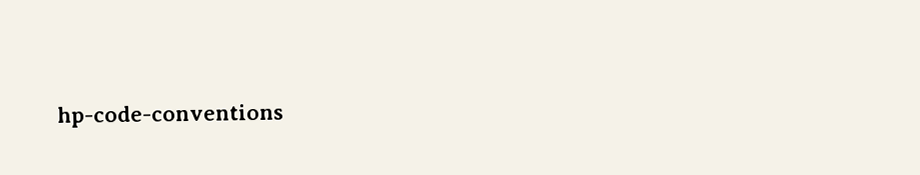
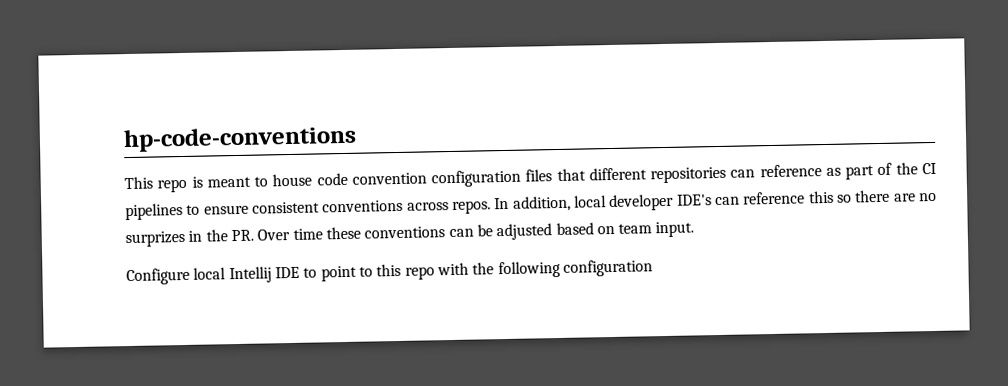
+ This repo is meant to house code convention configuration files that different repositories can reference as part of the CI pipelines to ensure consistent conventions across repos. In addition, local developer IDE's can reference this so there are no surprizes in the PR. Over time these conventions can be adjusted based on team input.
+ Configure local Intellij IDE to point to this repo with the following configuration

